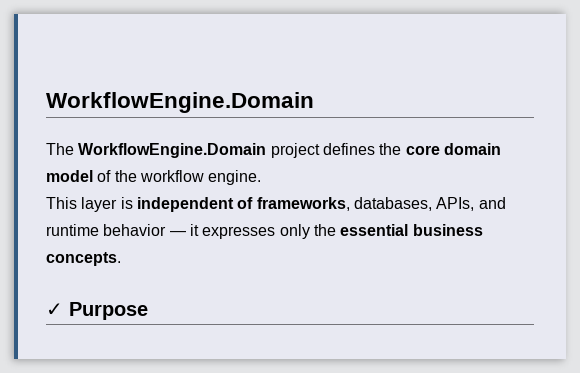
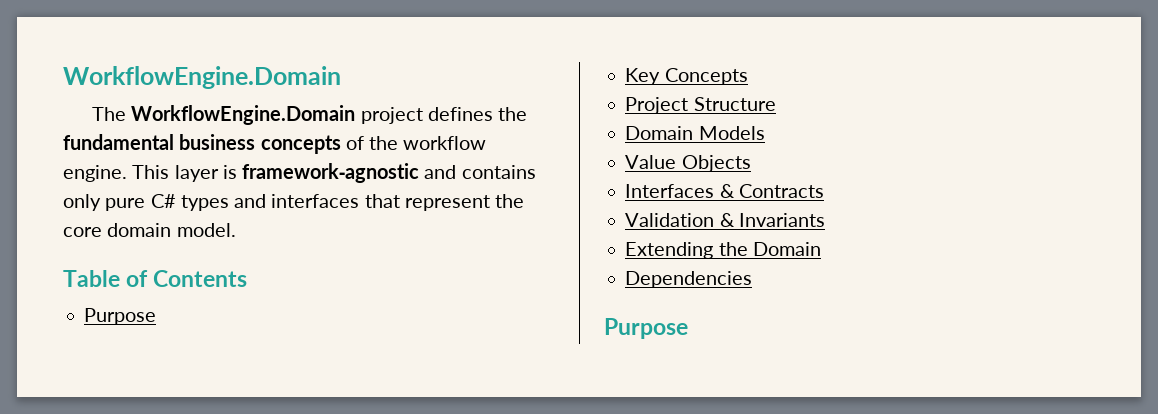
- The WorkflowEngine.Domain project defines the core domain model of the workflow engine.
- This layer is independent of frameworks, databases, APIs, and runtime behavior — it expresses only the essential business concepts.
- ✓ Purpose
+ The WorkflowEngine.Domain project defines the fundamental business concepts of the workflow engine. This layer is framework‑agnostic and contains only pure C# types and interfaces that represent the core domain model.
+ Table of Contents
+ Purpose
+ Key Concepts
+ Project Structure
+ Domain Models
+ Value Objects
+ Interfaces & Contracts
+ Validation & Invariants
+ Extending the Domain
+ Dependencies
+ Purpose

